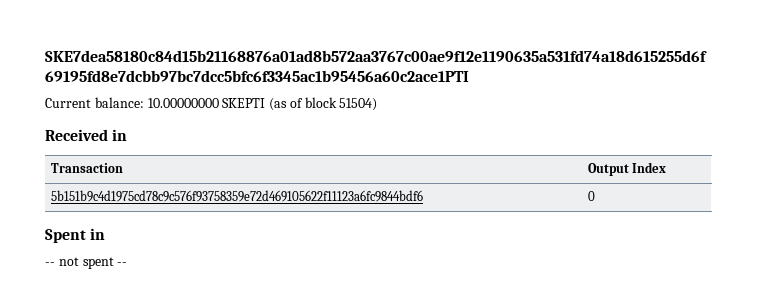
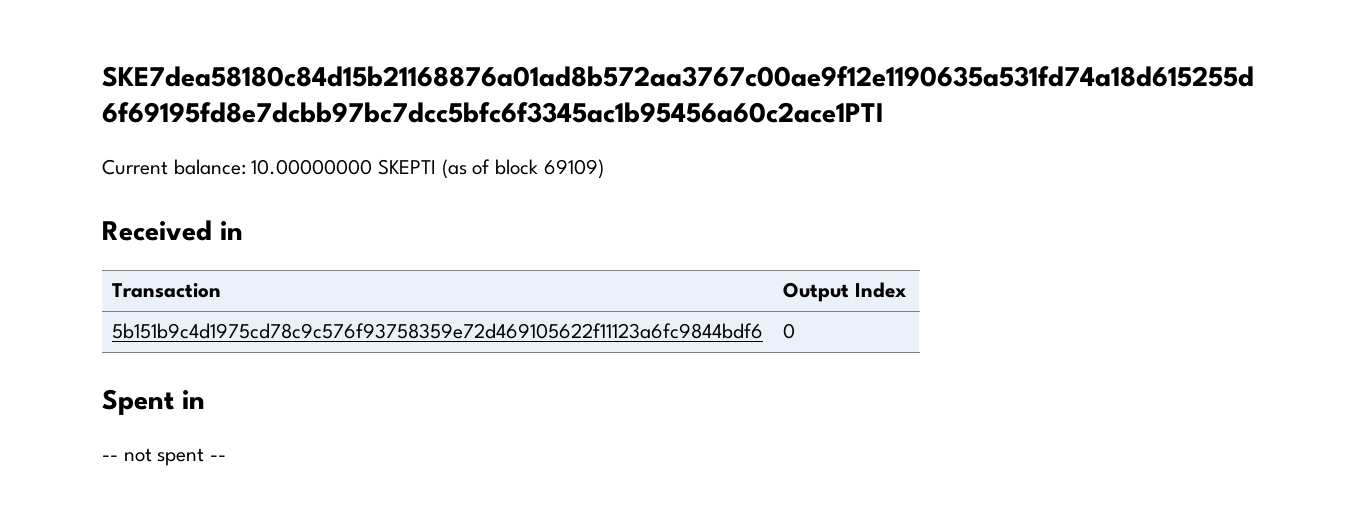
- Current balance: 10.00000000 SKEPTI (as of block 51504)
+ Current balance: 10.00000000 SKEPTI (as of block 69109)

